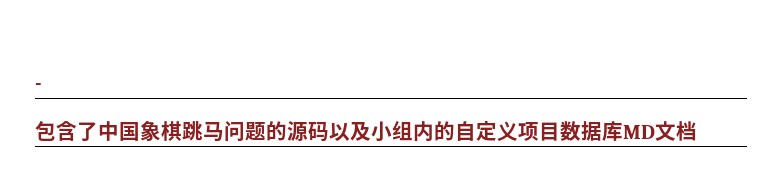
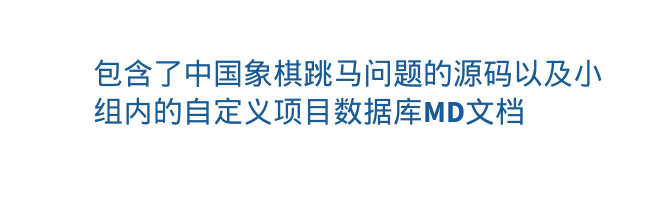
- -

